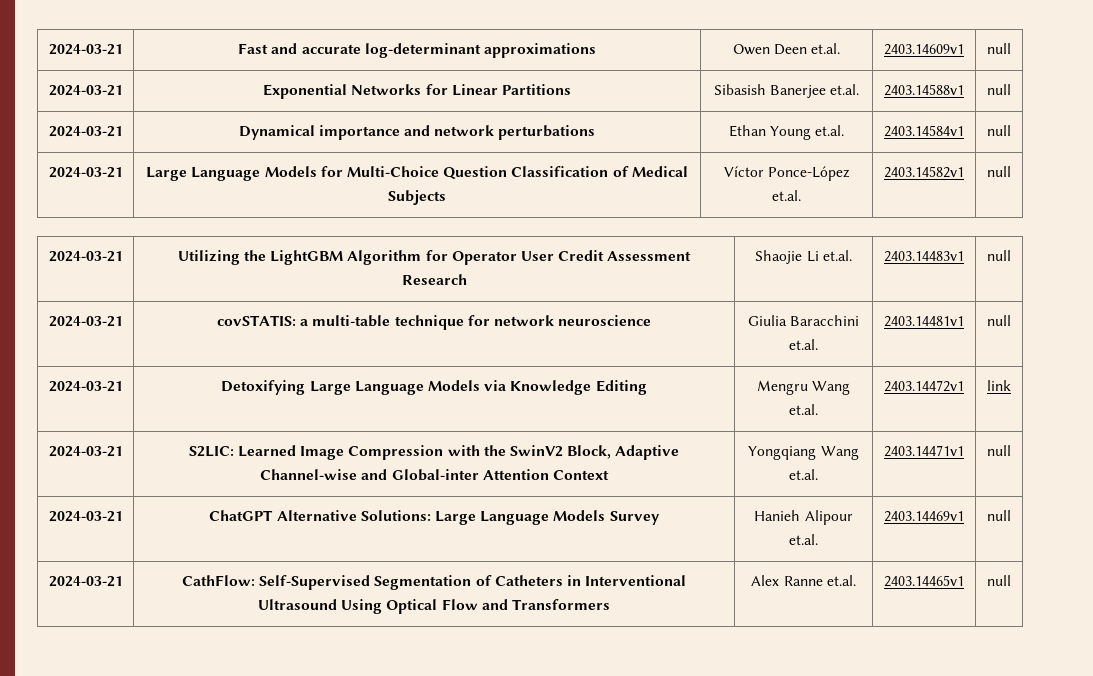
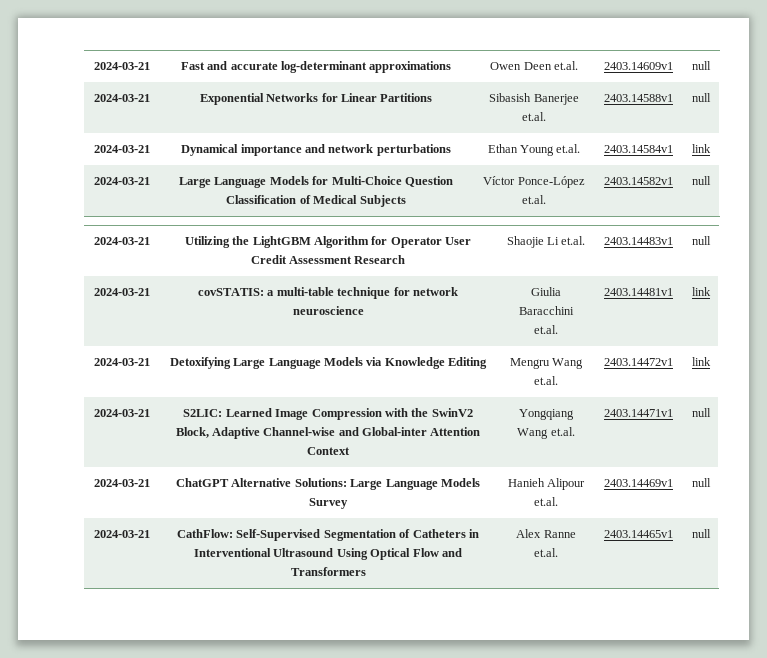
- 2024-03-21 | Dynamical importance and network perturbations | Ethan Young et.al. | 2403.14584v1 | null
+ 2024-03-21 | Dynamical importance and network perturbations | Ethan Young et.al. | 2403.14584v1 | link
- 2024-03-21 | covSTATIS: a multi-table technique for network neuroscience | Giulia Baracchini et.al. | 2403.14481v1 | null
+ 2024-03-21 | covSTATIS: a multi-table technique for network neuroscience | Giulia Baracchini et.al. | 2403.14481v1 | link

